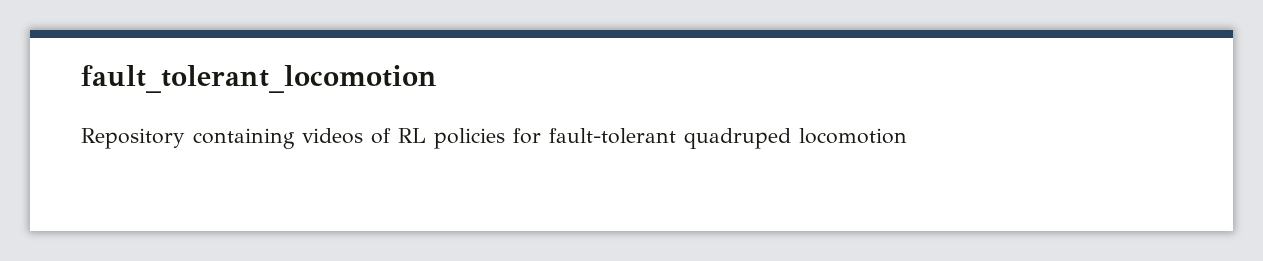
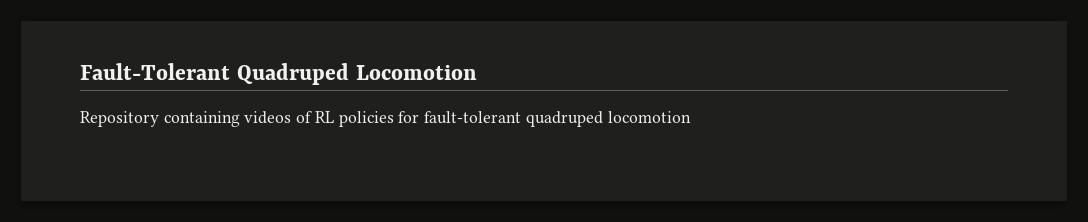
- fault_tolerant_locomotion
+ Fault-Tolerant Quadruped Locomotion

